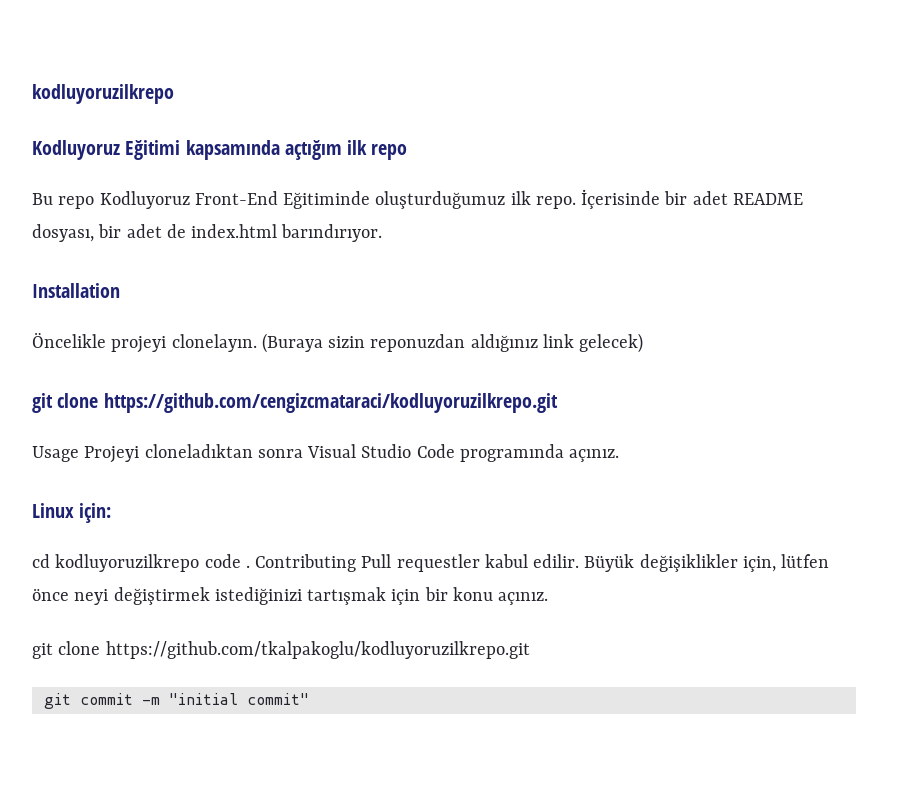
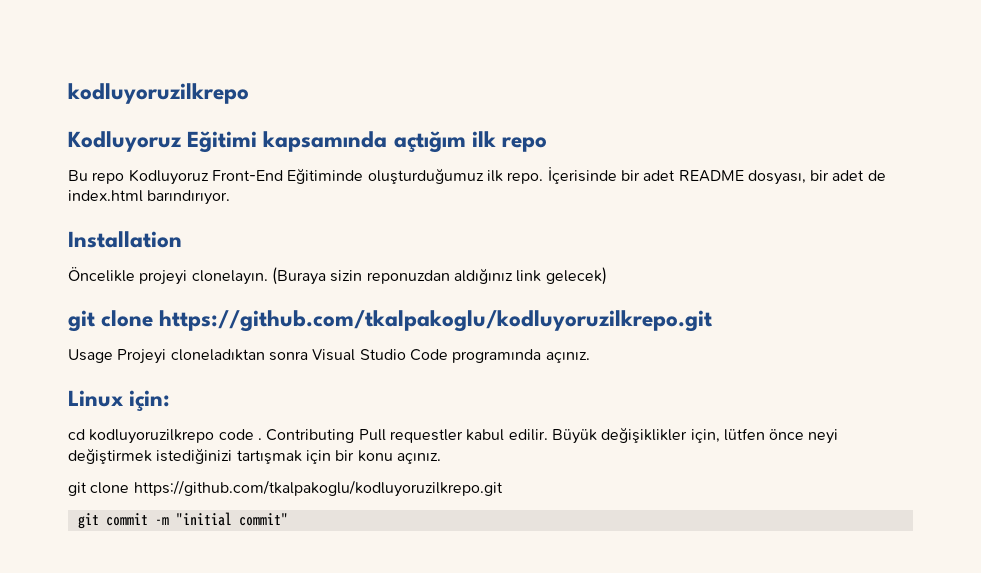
  (Buraya sizin reponuzdan aldığınız link gelecek)
- git clone https://github.com/cengizcmataraci/kodluyoruzilkrepo.git
+ git clone https://github.com/tkalpakoglu/kodluyoruzilkrepo.git

